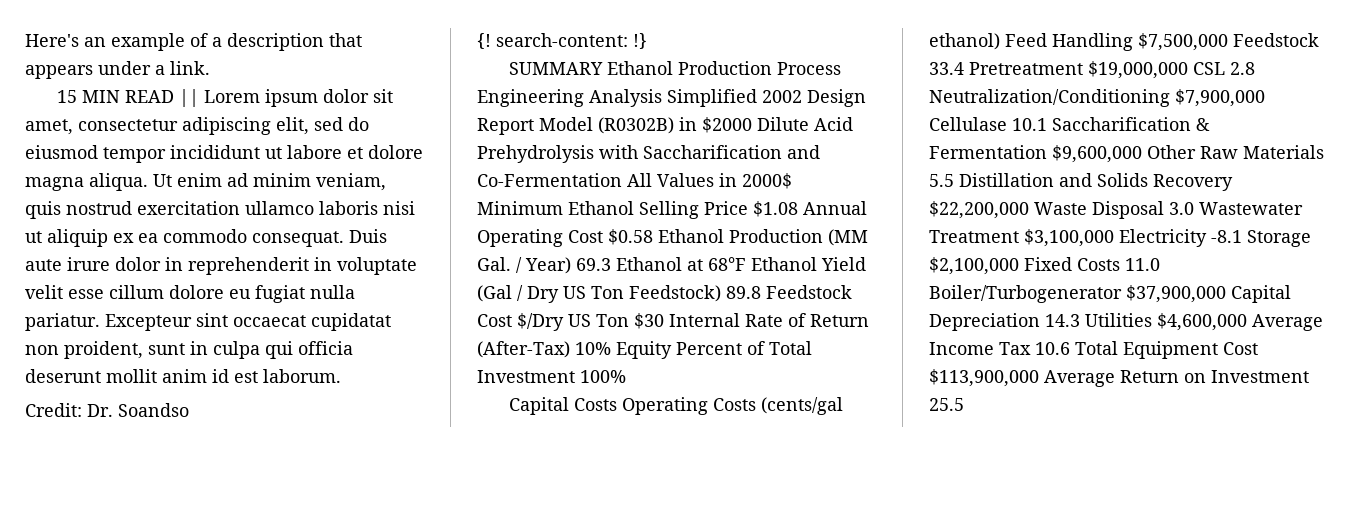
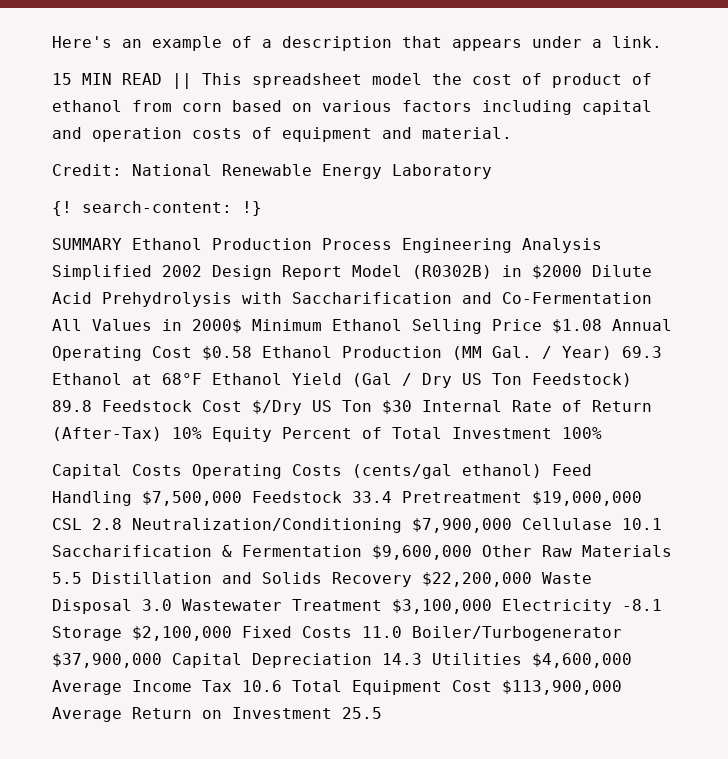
- 15 MIN READ || Lorem ipsum dolor sit amet, consectetur adipiscing elit, sed do eiusmod tempor incididunt ut labore et dolore magna aliqua. Ut enim ad minim veniam, quis nostrud exercitation ullamco laboris nisi ut aliquip ex ea commodo consequat. Duis aute irure dolor in reprehenderit in voluptate velit esse cillum dolore eu fugiat nulla pariatur. Excepteur sint occaecat cupidatat non proident, sunt in culpa qui officia deserunt mollit anim id est laborum.
- Credit: Dr. Soandso
+ 15 MIN READ || This spreadsheet model the cost of product of ethanol from corn based on various factors including capital and operation costs of equipment and material.
+ Credit: National Renewable Energy Laboratory

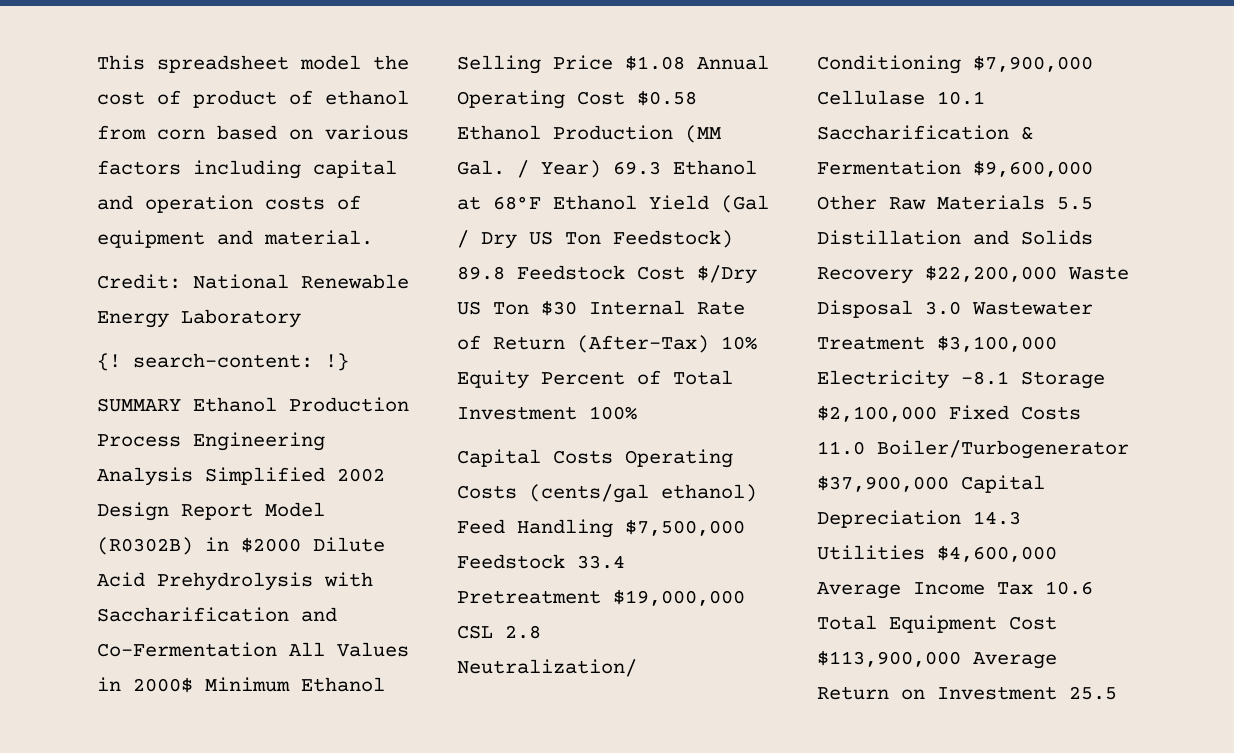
- Here's an example of a description that appears under a link.
- 15 MIN READ || This spreadsheet model the cost of product of ethanol from corn based on various factors including capital and operation costs of equipment and material.
+ This spreadsheet model the cost of product of ethanol from corn based on various factors including capital and operation costs of equipment and material.

